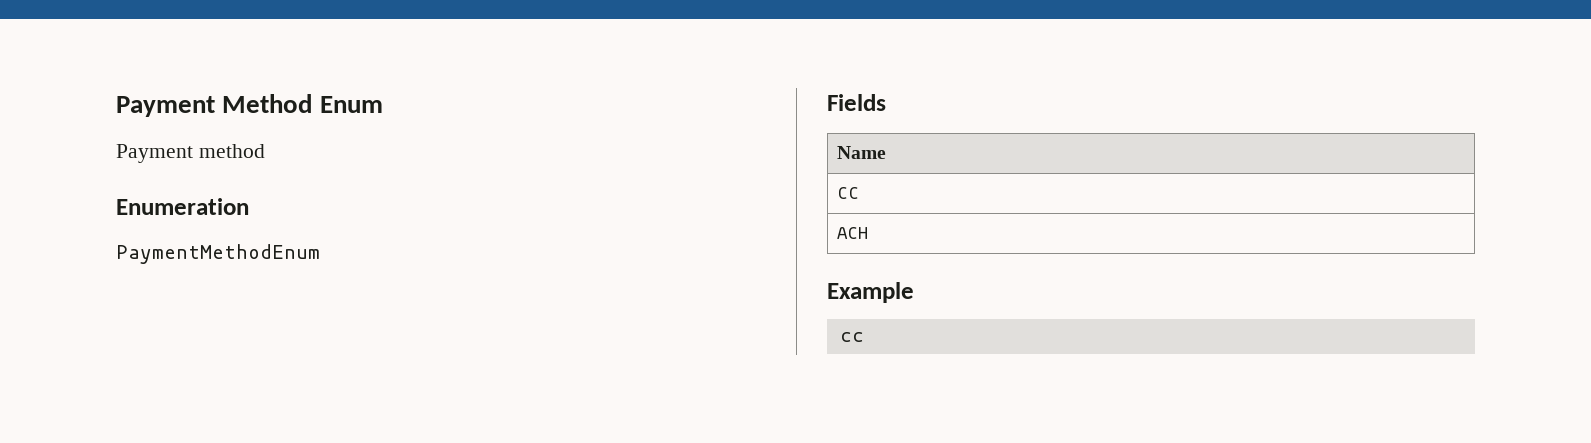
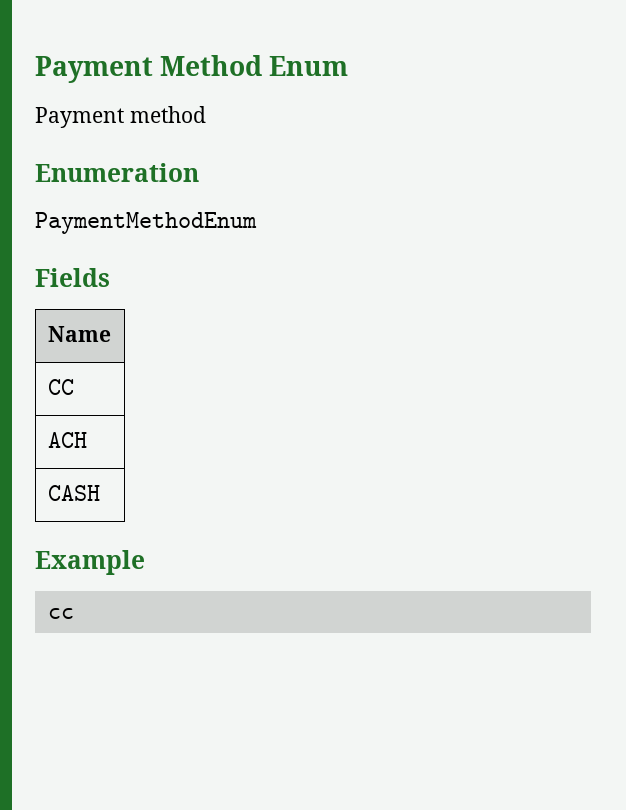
+ CASH

